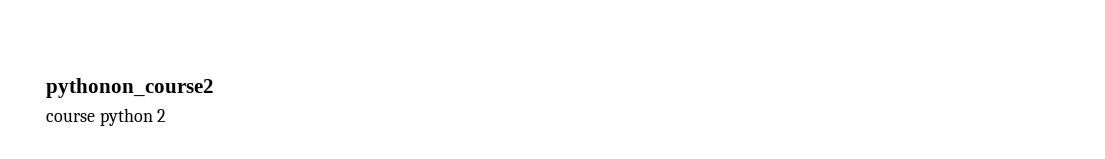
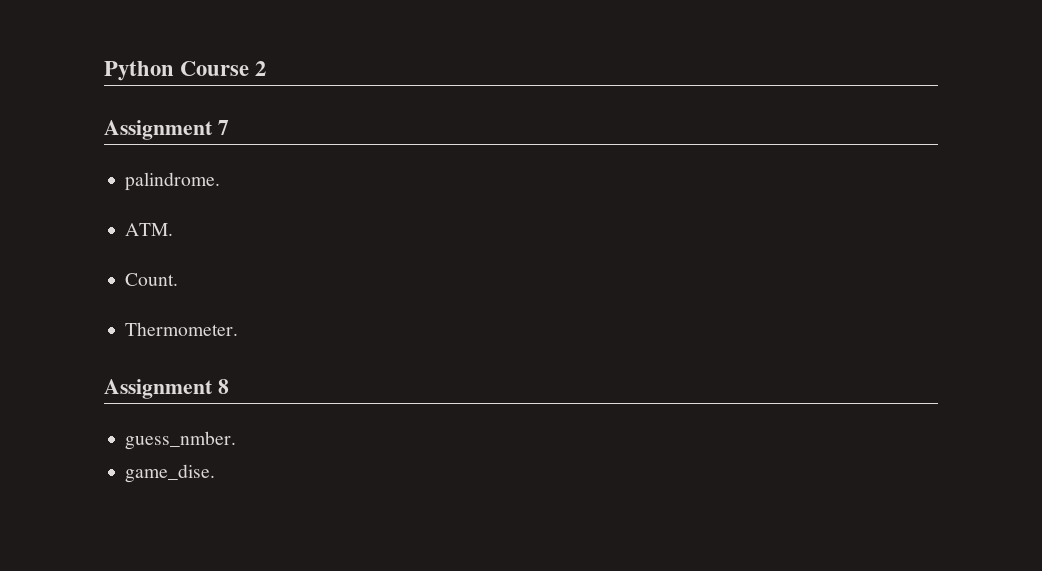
- pythonon_course2
- course python 2
+ Python Course 2
+ Assignment 7
+ palindrome.
+ ATM.
+ Count.
+ Thermometer.
+ Assignment 8
+ guess_nmber.
+ game_dise.

